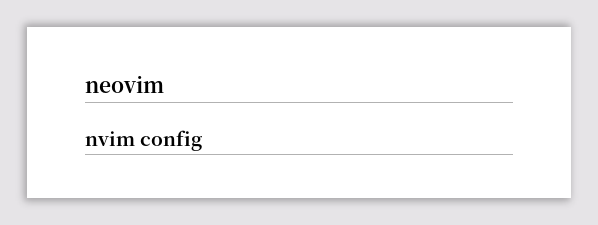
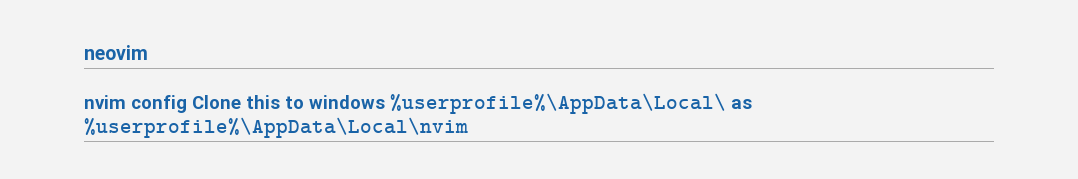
- nvim config
+ nvim config Clone this to windows %userprofile%\AppData\Local\ as %userprofile%\AppData\Local\nvim

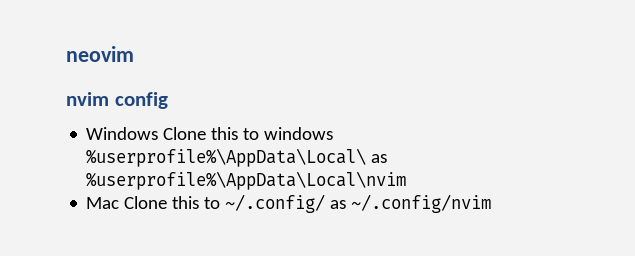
- nvim config Clone this to windows %userprofile%\AppData\Local\ as %userprofile%\AppData\Local\nvim
+ nvim config
+ Windows Clone this to windows %userprofile%\AppData\Local\ as %userprofile%\AppData\Local\nvim
+ Mac Clone this to ~/.config/ as ~/.config/nvim

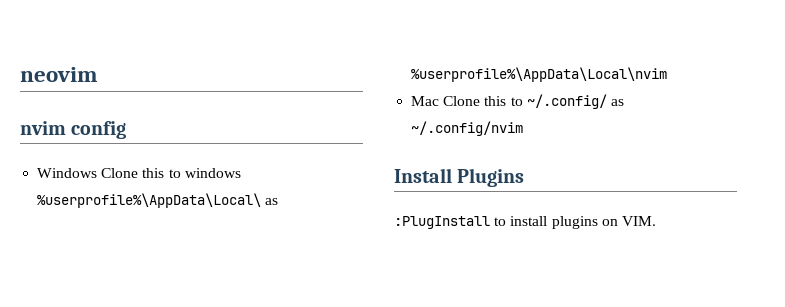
+ Install Plugins
+ :PlugInstall to install plugins on VIM.

